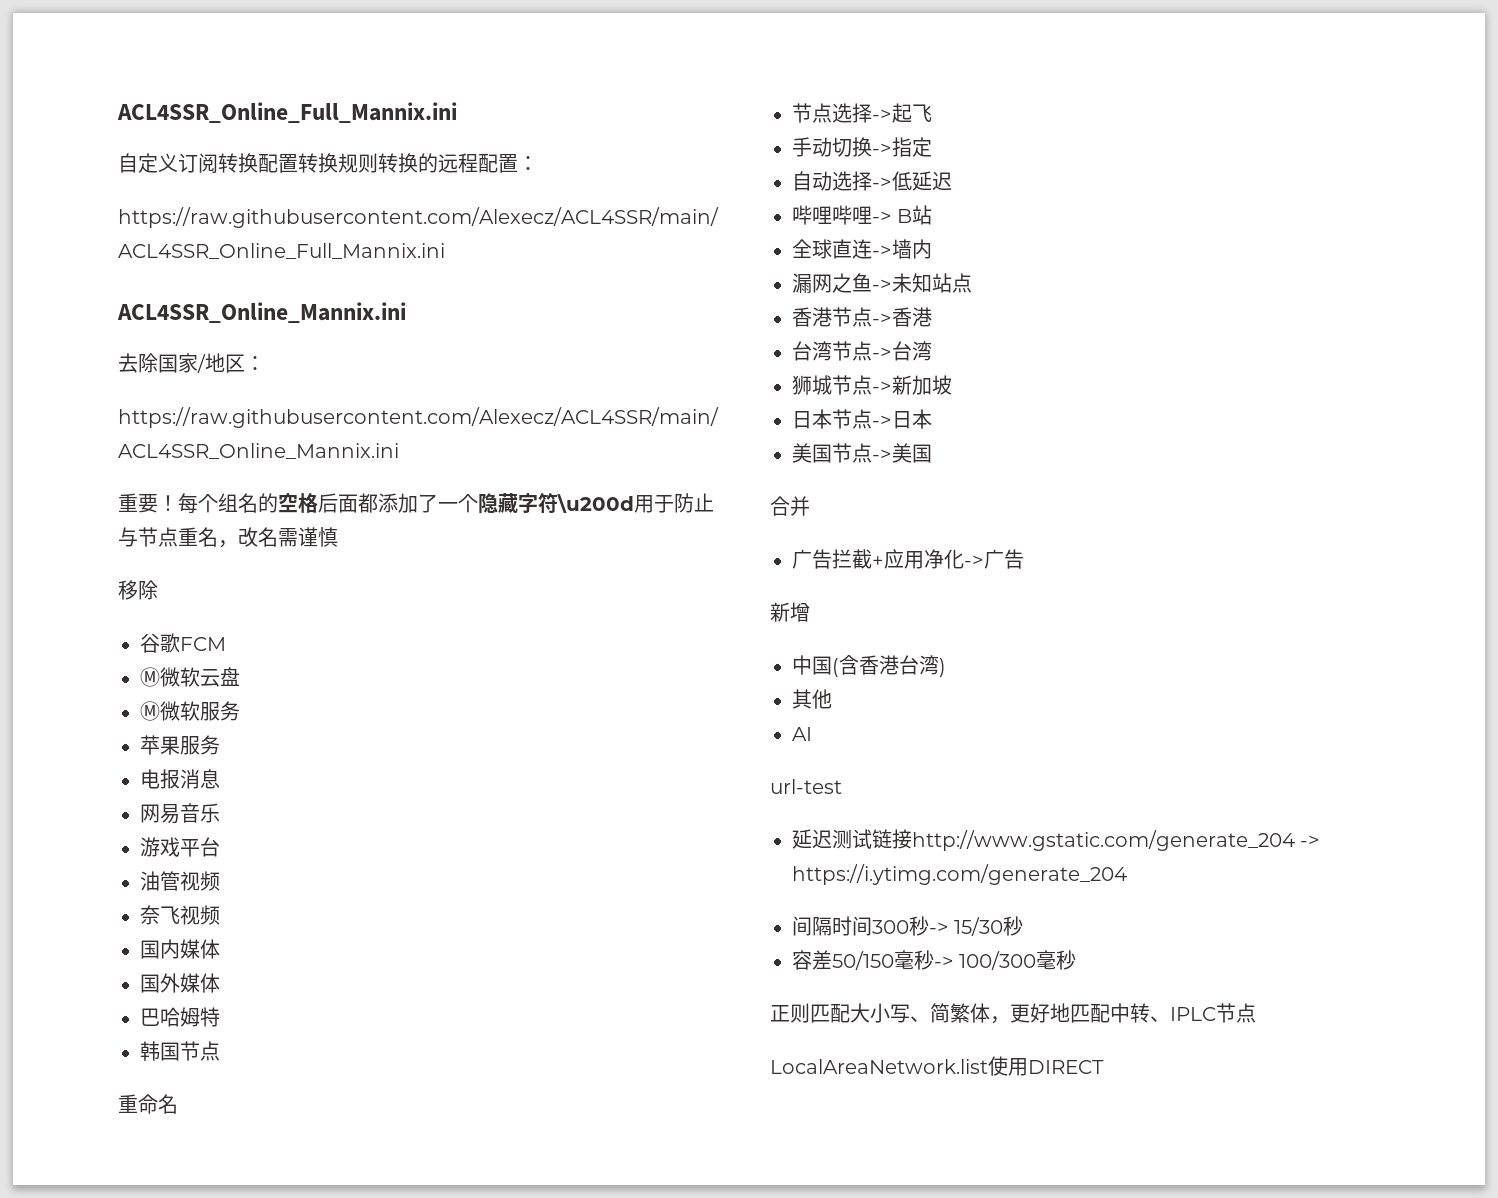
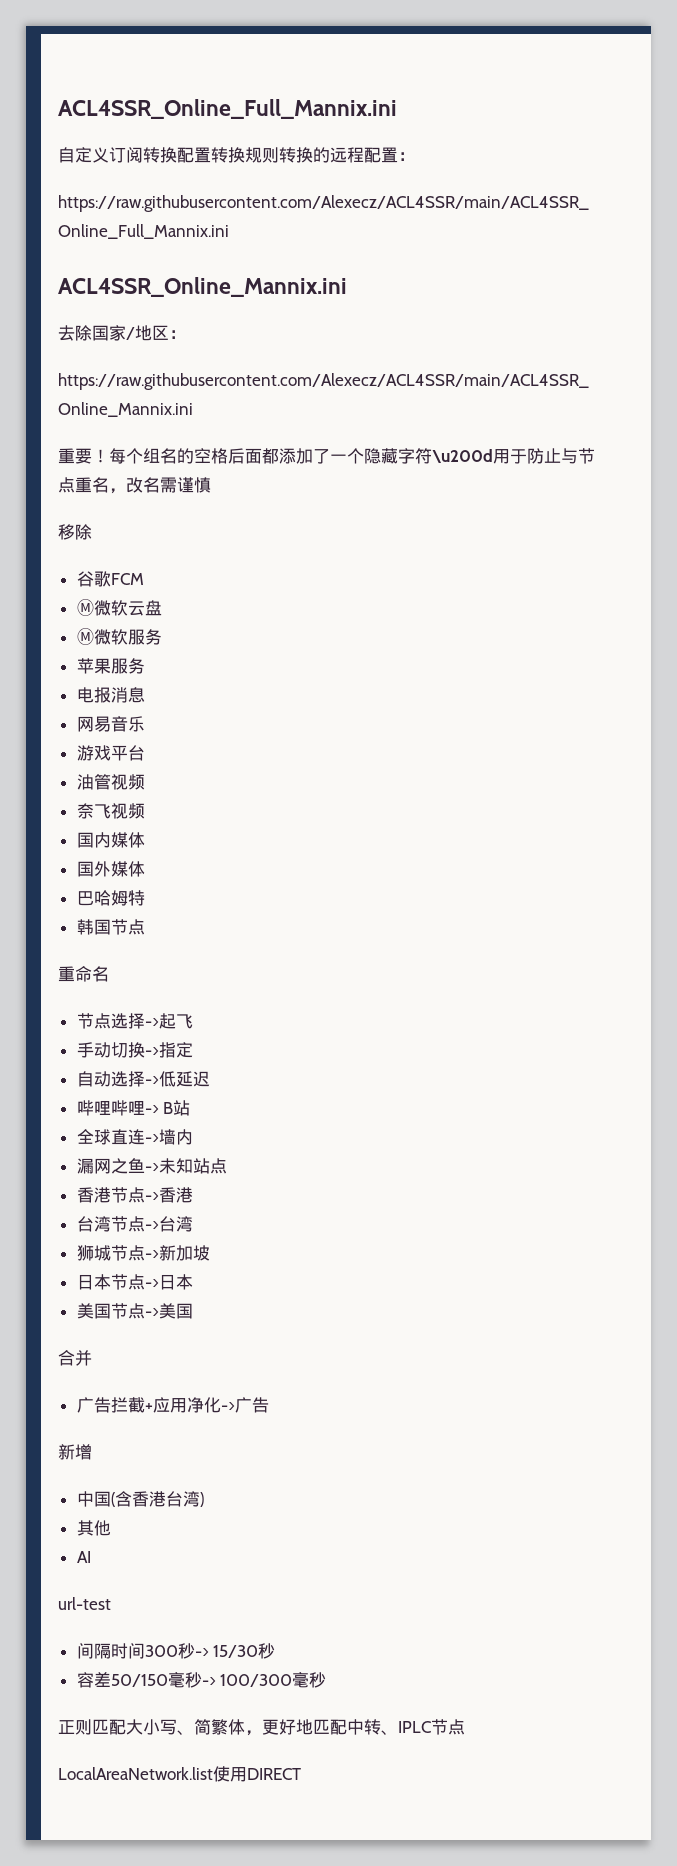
- 延迟测试链接http://www.gstatic.com/generate_204 -> https://i.ytimg.com/generate_204

